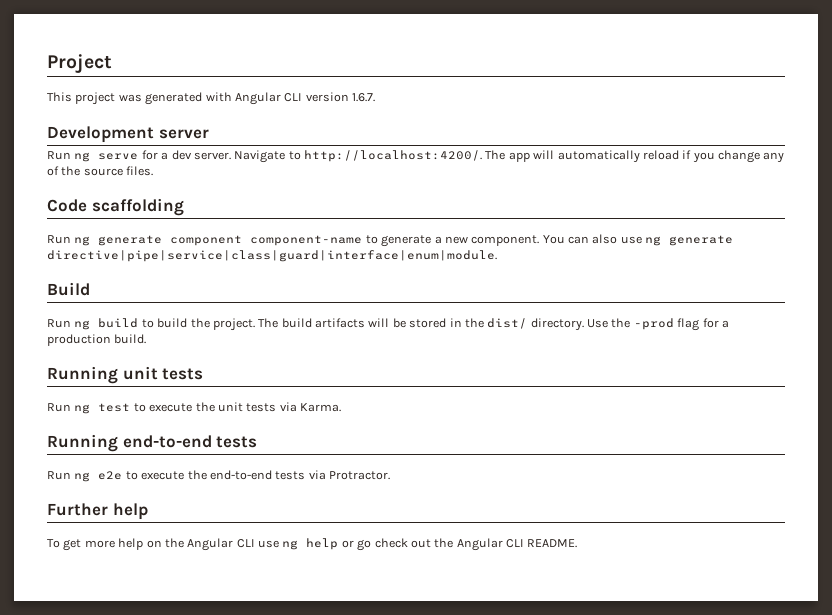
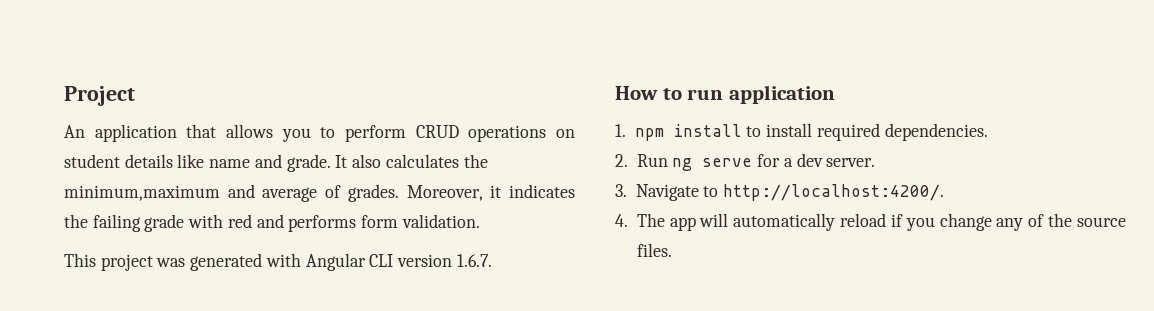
+ An application that allows you to perform CRUD operations on student details like name and grade. It also calculates the minimum,maximum and average of grades. Moreover, it indicates the failing grade with red and performs form validation.
- Development server
- Run ng serve for a dev server. Navigate to http://localhost:4200/. The app will automatically reload if you change any of the source files.
+ How to run application
+ 1. npm install to install required dependencies.
+ 2. Run ng serve for a dev server.
+ 3. Navigate to http://localhost:4200/.
+ 4. The app will automatically reload if you change any of the source files.
- Code scaffolding
- Run ng generate component component-name to generate a new component. You can also use ng generate directive|pipe|service|class|guard|interface|enum|module.
- Build
- Run ng build to build the project. The build artifacts will be stored in the dist/ directory. Use the -prod flag for a production build.
- Running unit tests
- Run ng test to execute the unit tests via Karma.
- Running end-to-end tests
- Run ng e2e to execute the end-to-end tests via Protractor.
- Further help
- To get more help on the Angular CLI use ng help or go check out the Angular CLI README.

